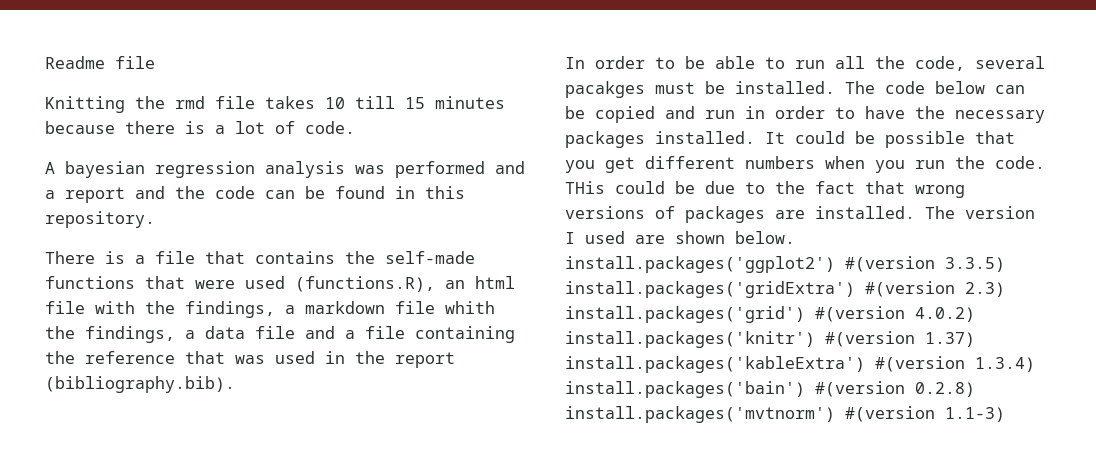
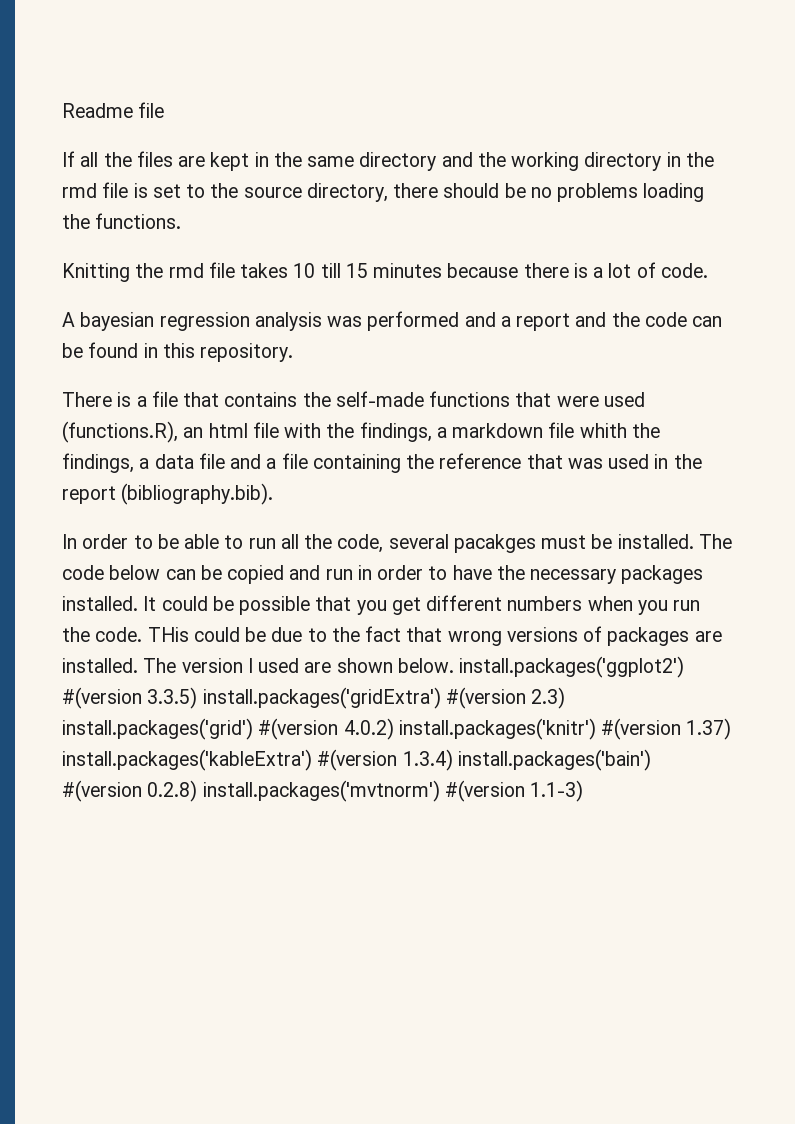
+ If all the files are kept in the same directory and the working directory in the rmd file is set to the source directory, there should be no problems loading the functions.

